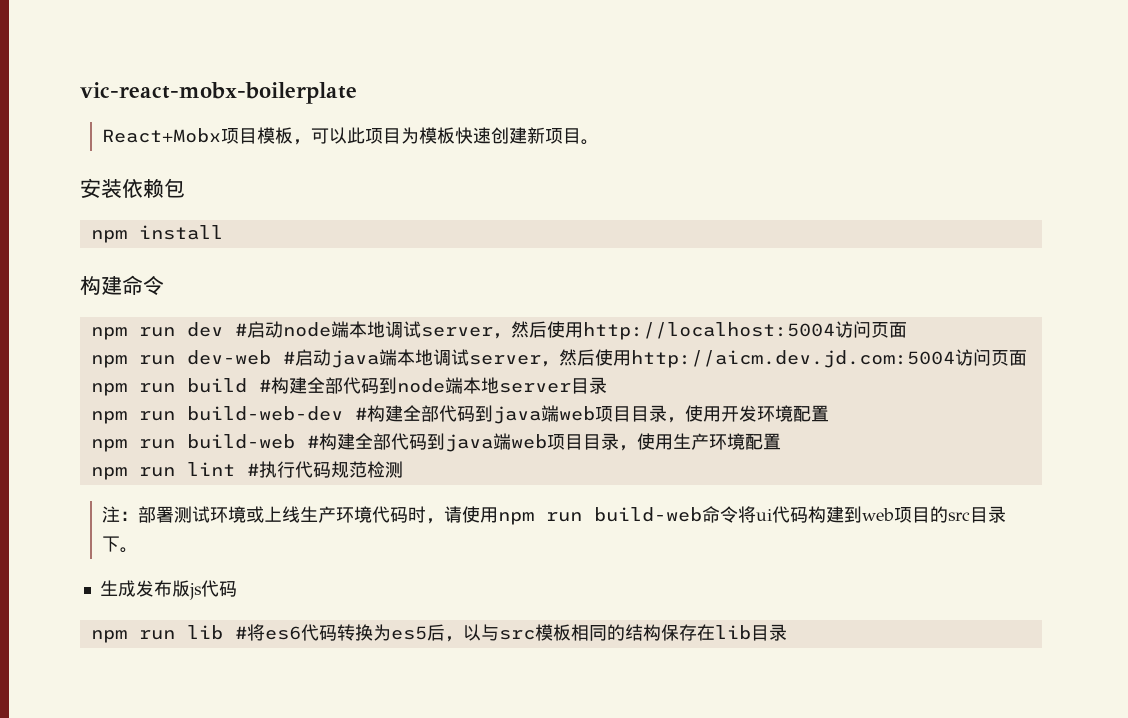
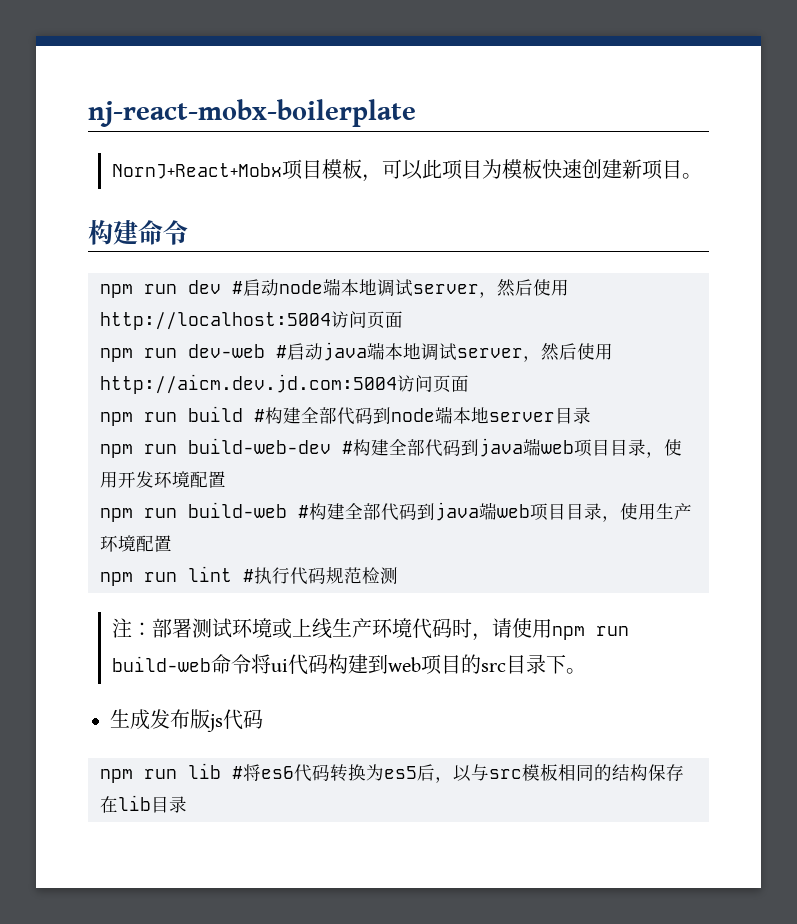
- vic-react-mobx-boilerplate
- React+Mobx项目模板，可以此项目为模板快速创建新项目。
+ nj-react-mobx-boilerplate
+ NornJ+React+Mobx项目模板，可以此项目为模板快速创建新项目。
- 安装依赖包
- npm install

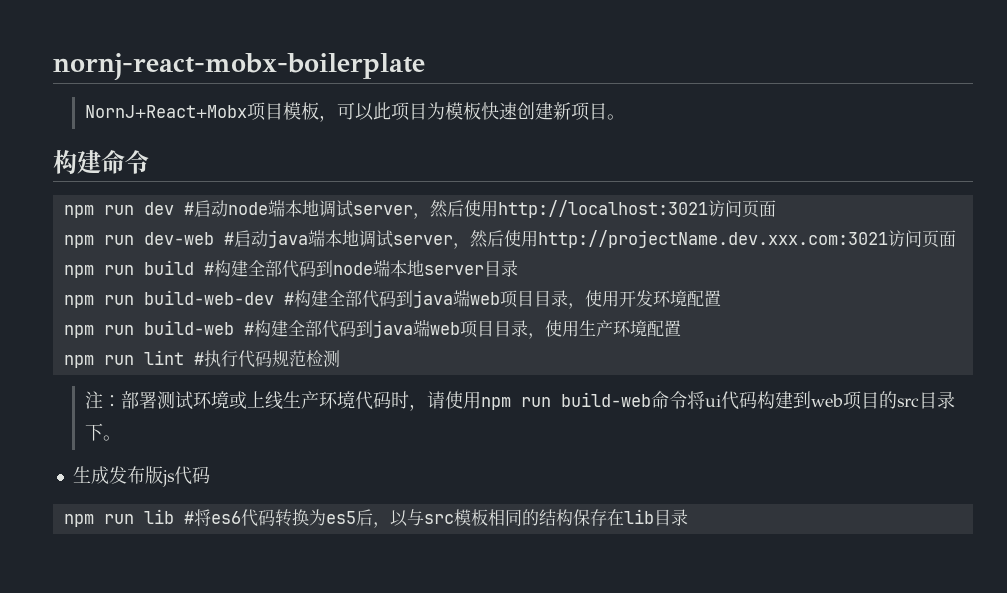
- nj-react-mobx-boilerplate
+ nornj-react-mobx-boilerplate
- npm run dev #启动node端本地调试server，然后使用http://localhost:5004访问页面
+ npm run dev #启动node端本地调试server，然后使用http://localhost:3021访问页面
- npm run dev-web #启动java端本地调试server，然后使用http://aicm.dev.jd.com:5004访问页面
+ npm run dev-web #启动java端本地调试server，然后使用http://projectName.dev.xxx.com:3021访问页面

